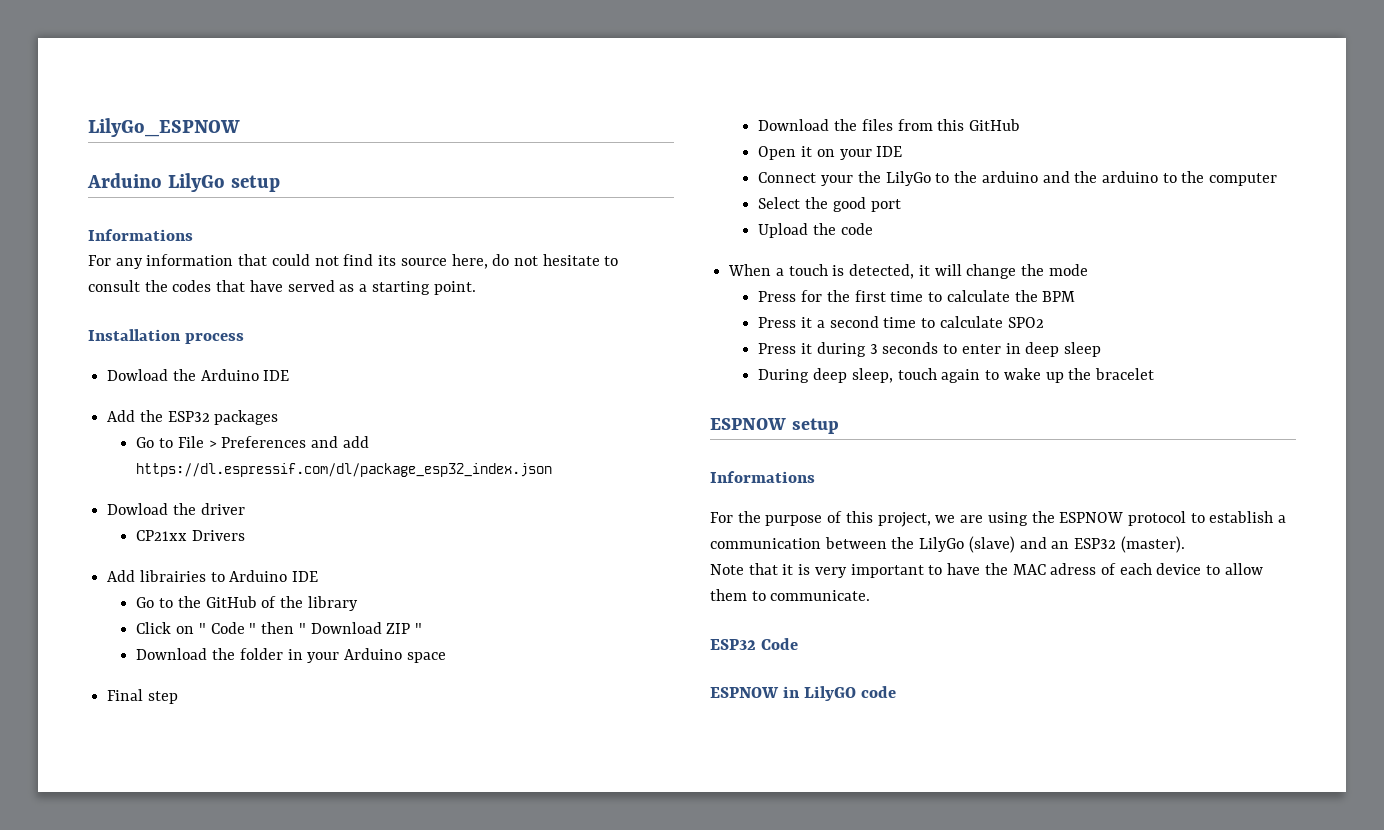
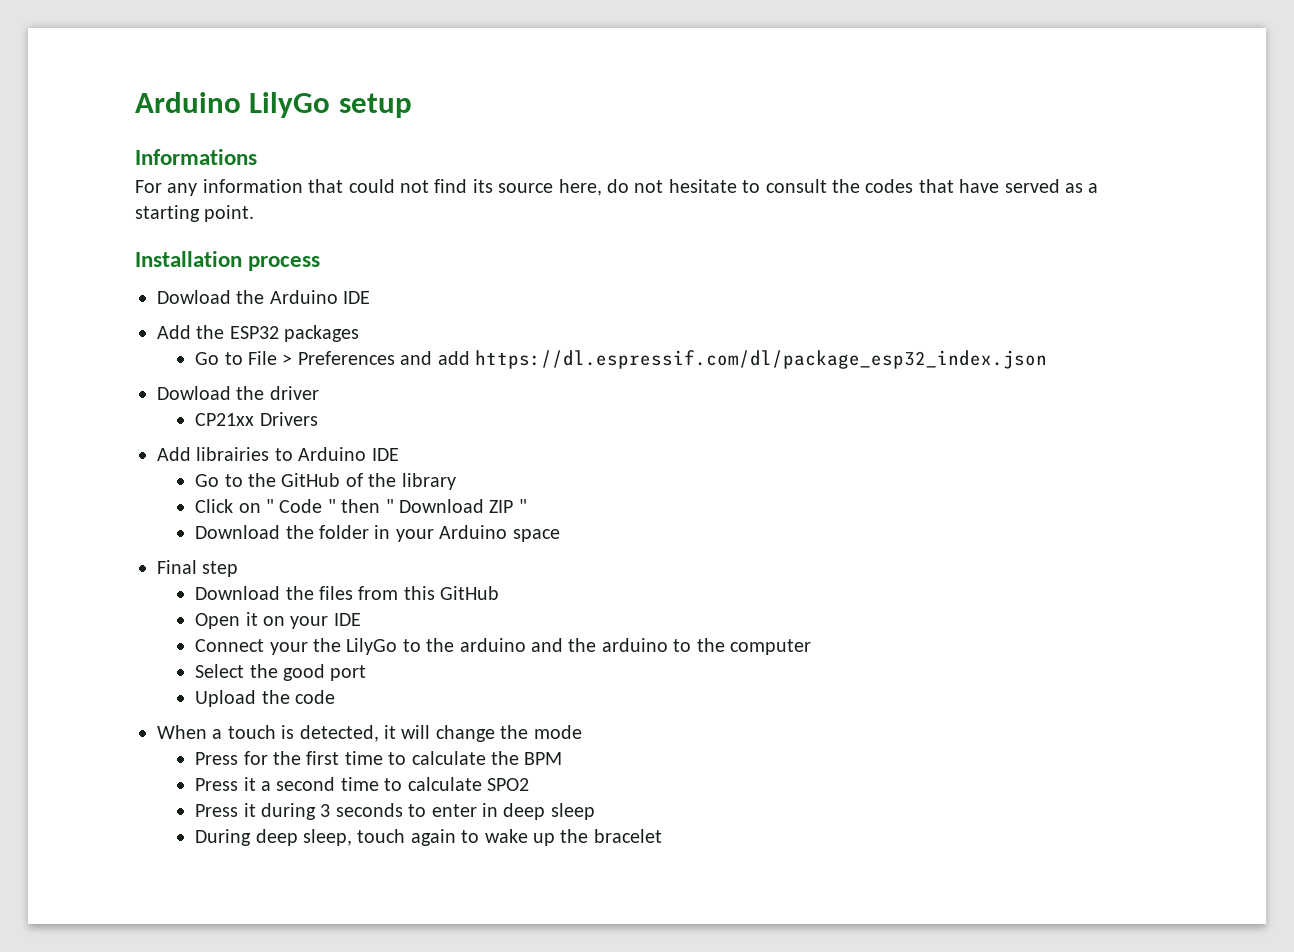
- LilyGo_ESPNOW
- ESPNOW setup
- Informations
- For the purpose of this project, we are using the ESPNOW protocol to establish a communication between the LilyGo (slave) and an ESP32 (master).
- Note that it is very important to have the MAC adress of each device to allow them to communicate.
- ESP32 Code
- ESPNOW in LilyGO code

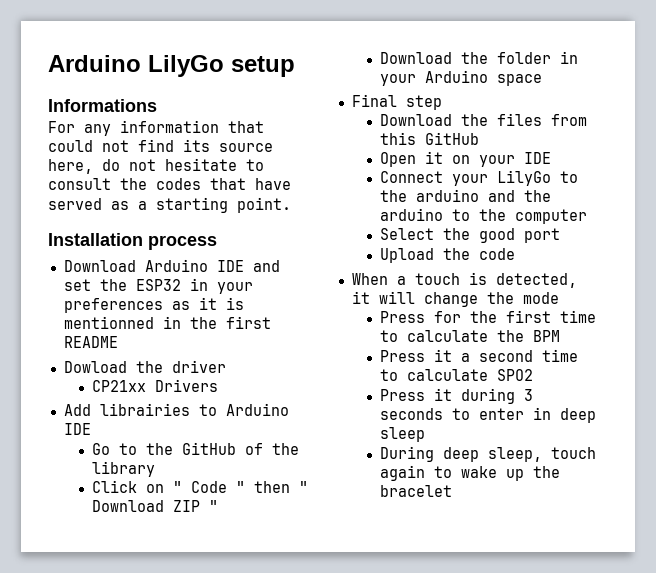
- Dowload the Arduino IDE
- Add the ESP32 packages
- Go to File > Preferences and add https://dl.espressif.com/dl/package_esp32_index.json
+ Download Arduino IDE and set the ESP32 in your preferences as it is mentionned in the first README
- Connect your the LilyGo to the arduino and the arduino to the computer
+ Connect your LilyGo to the arduino and the arduino to the computer

